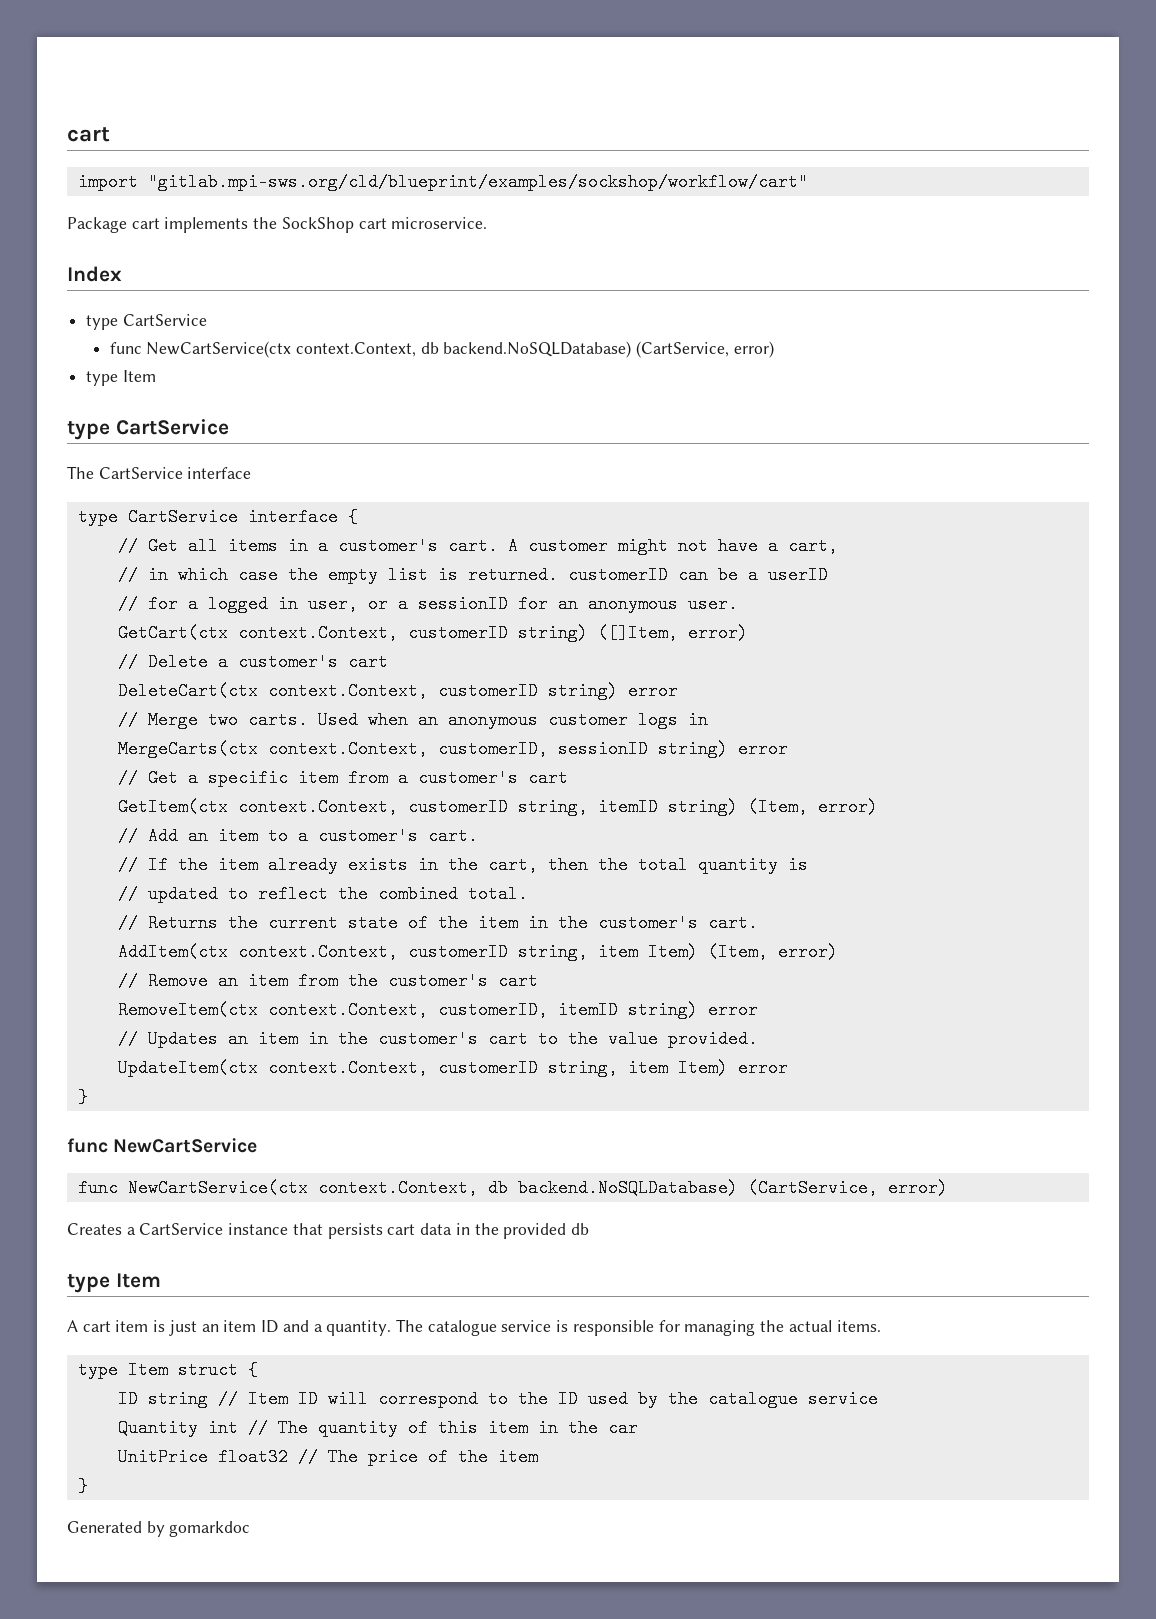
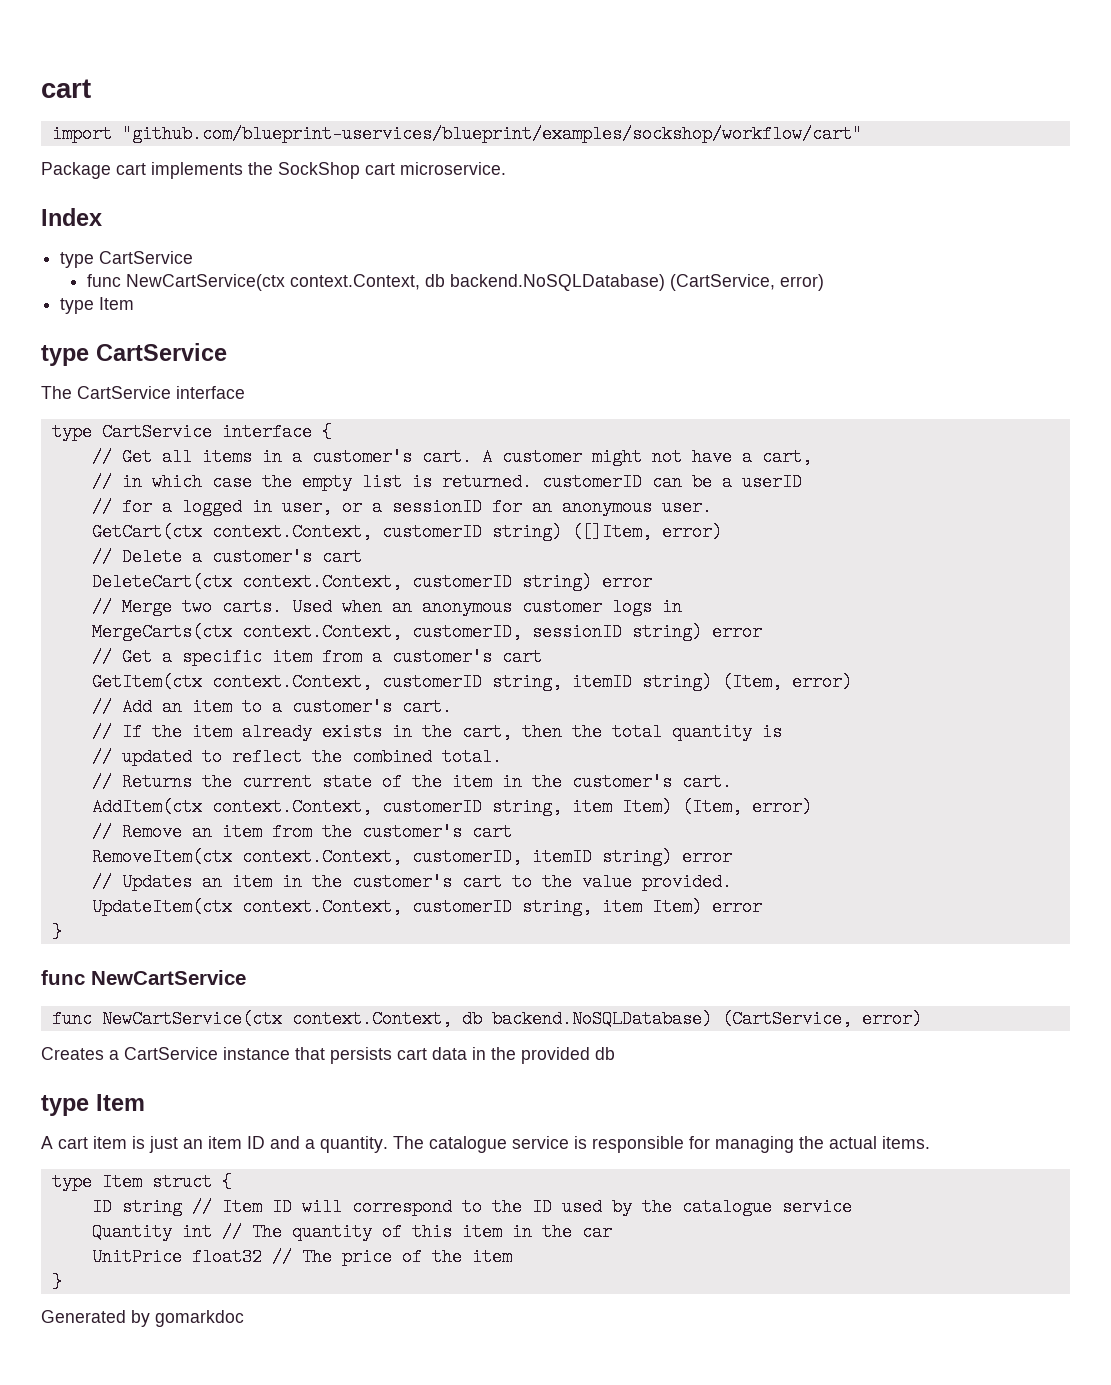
- import "gitlab.mpi-sws.org/cld/blueprint/examples/sockshop/workflow/cart"
+ import "github.com/blueprint-uservices/blueprint/examples/sockshop/workflow/cart"

